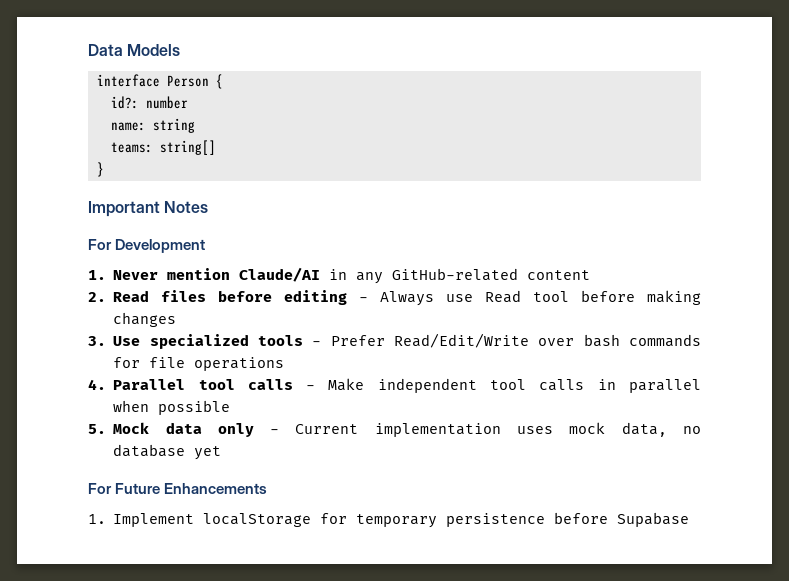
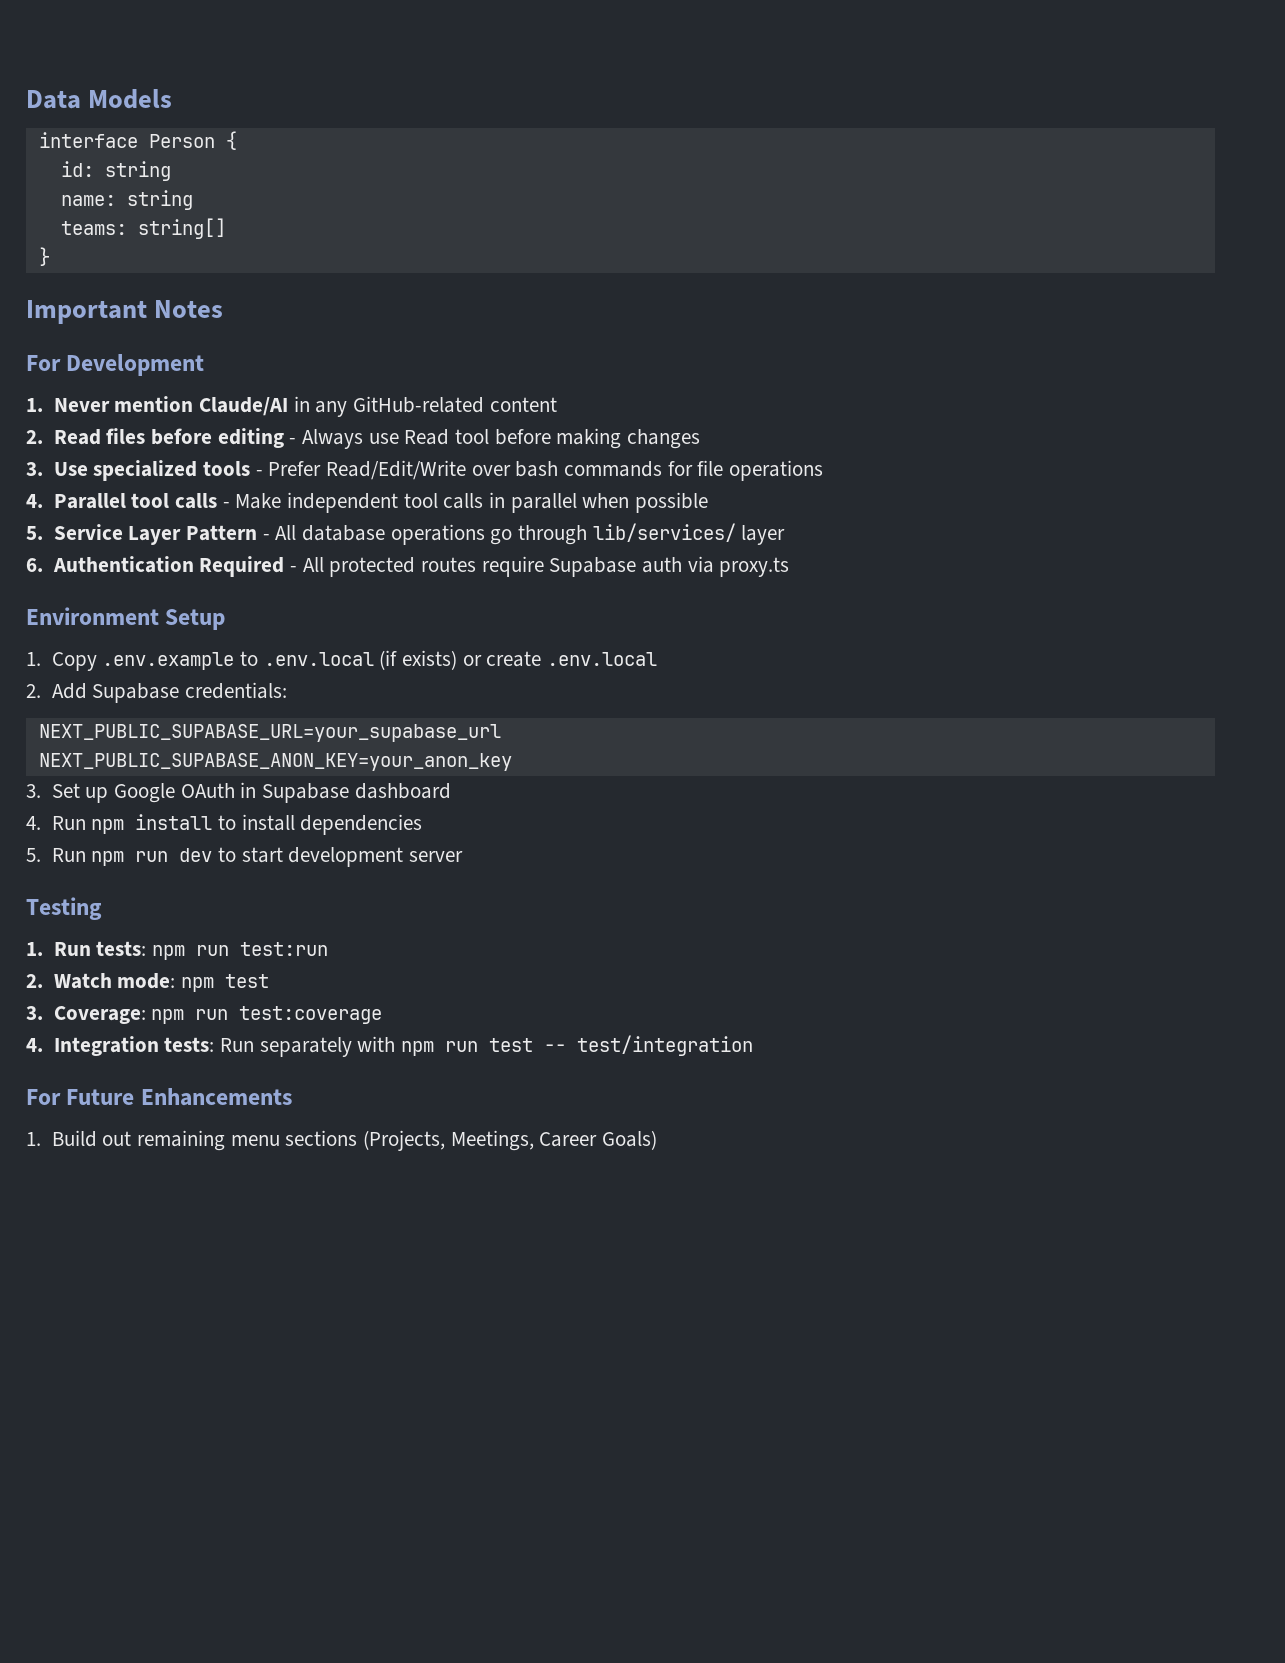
- id?: number
+ id: string
- 5. Mock data only - Current implementation uses mock data, no database yet
+ 5. Service Layer Pattern - All database operations go through lib/services/ layer
+ 6. Authentication Required - All protected routes require Supabase auth via proxy.ts
+ Environment Setup
+ 1. Copy .env.example to .env.local (if exists) or create .env.local
+ 2. Add Supabase credentials:
+ NEXT_PUBLIC_SUPABASE_URL=your_supabase_url
+ NEXT_PUBLIC_SUPABASE_ANON_KEY=your_anon_key
+ 3. Set up Google OAuth in Supabase dashboard
+ 4. Run npm install to install dependencies
+ 5. Run npm run dev to start development server
+ Testing
+ 1. Run tests: npm run test:run
+ 2. Watch mode: npm test
+ 3. Coverage: npm run test:coverage
+ 4. Integration tests: Run separately with npm run test -- test/integration
  For Future Enhancements
- 1. Implement localStorage for temporary persistence before Supabase
+ 1. Build out remaining menu sections (Projects, Meetings, Career Goals)

